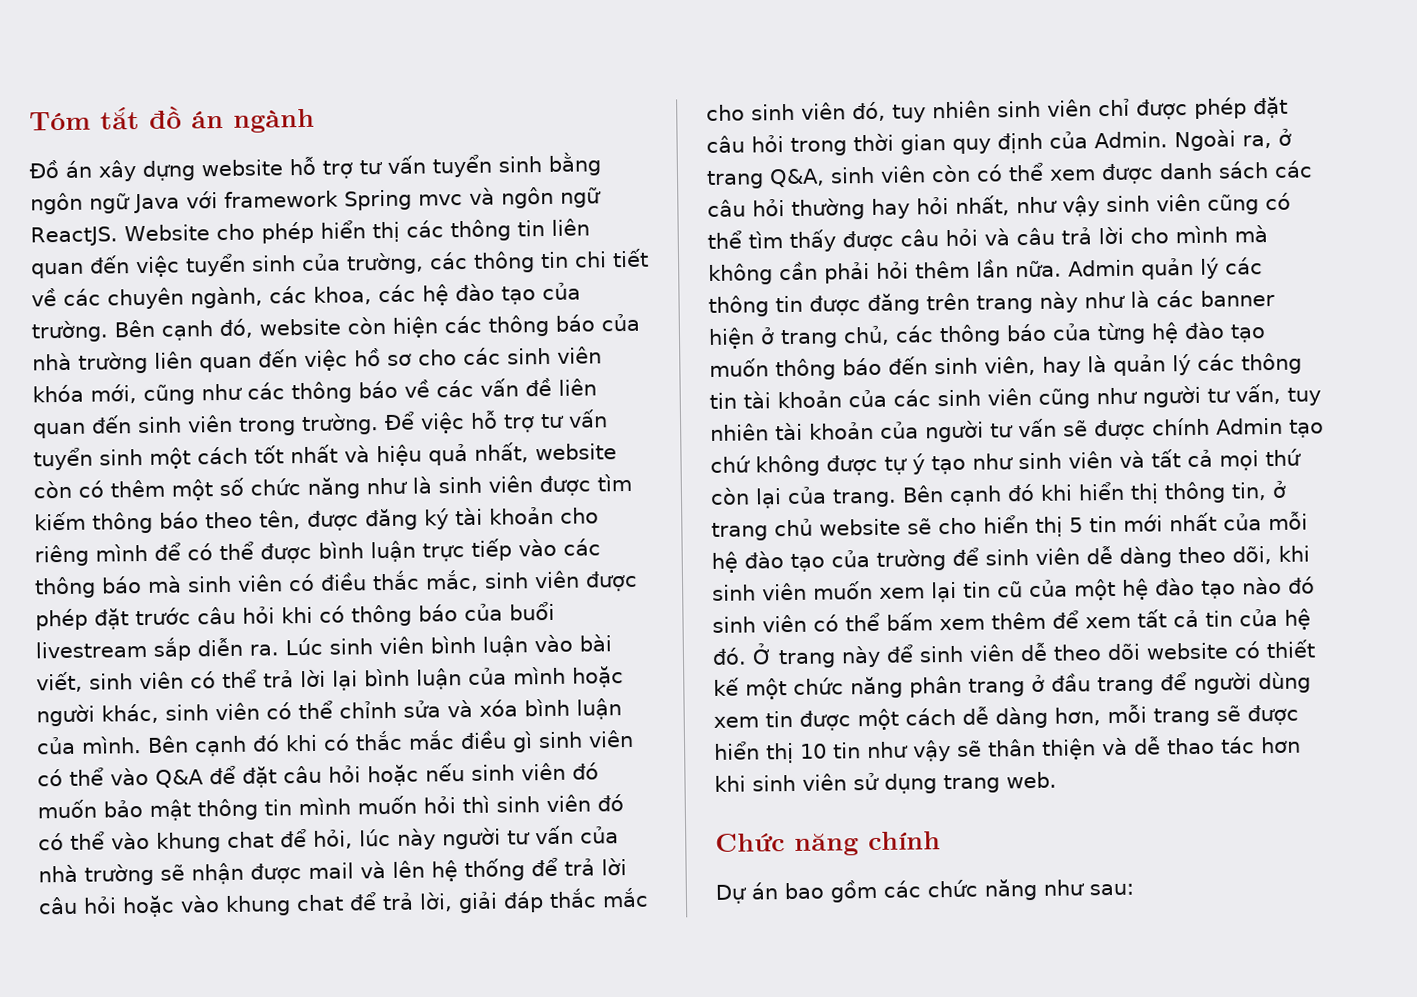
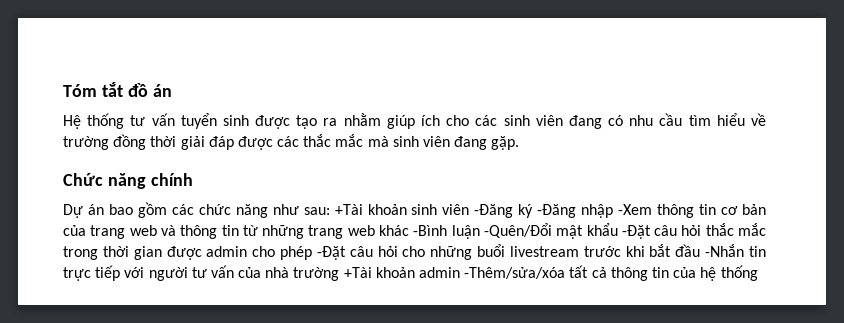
- Tóm tắt đồ án ngành
- Đồ án xây dựng website hỗ trợ tư vấn tuyển sinh bằng ngôn ngữ Java với framework Spring mvc và ngôn ngữ ReactJS. Website cho phép hiển thị các thông tin liên quan đến việc tuyển sinh của trường, các thông tin chi tiết về các chuyên ngành, các khoa, các hệ đào tạo của trường. Bên cạnh đó, website còn hiện các thông báo của nhà trường liên quan đến việc hồ sơ cho các sinh viên khóa mới, cũng như các thông báo về các vấn đề liên quan đến sinh viên trong trường. Để việc hỗ trợ tư vấn tuyển sinh một cách tốt nhất và hiệu quả nhất, website còn có thêm một số chức năng như là sinh viên được tìm kiếm thông báo theo tên, được đăng ký tài khoản cho riêng mình để có thể được bình luận trực tiếp vào các thông báo mà sinh viên có điều thắc mắc, sinh viên được phép đặt trước câu hỏi khi có thông báo của buổi livestream sắp diễn ra. Lúc sinh viên bình luận vào bài viết, sinh viên có thể trả lời lại bình luận của mình hoặc người khác, sinh viên có thể chỉnh sửa và xóa bình luận của mình. Bên cạnh đó khi có thắc mắc điều gì sinh viên có thể vào Q&A để đặt câu hỏi hoặc nếu sinh viên đó muốn bảo mật thông tin mình muốn hỏi thì sinh viên đó có thể vào khung chat để hỏi, lúc này người tư vấn của nhà trường sẽ nhận được mail và lên hệ thống để trả lời câu hỏi hoặc vào khung chat để trả lời, giải đáp thắc mắc cho sinh viên đó, tuy nhiên sinh viên chỉ được phép đặt câu hỏi trong thời gian quy định của Admin. Ngoài ra, ở trang Q&A, sinh viên còn có thể xem được danh sách các câu hỏi thường hay hỏi nhất, như vậy sinh viên cũng có thể tìm thấy được câu hỏi và câu trả lời cho mình mà không cần phải hỏi thêm lần nữa. Admin quản lý các thông tin được đăng trên trang này như là các banner hiện ở trang chủ, các thông báo của từng hệ đào tạo muốn thông báo đến sinh viên, hay là quản lý các thông tin tài khoản của các sinh viên cũng như người tư vấn, tuy nhiên tài khoản của người tư vấn sẽ được chính Admin tạo chứ không được tự ý tạo như sinh viên và tất cả mọi thứ còn lại của trang. Bên cạnh đó khi hiển thị thông tin, ở trang chủ website sẽ cho hiển thị 5 tin mới nhất của mỗi hệ đào tạo của trường để sinh viên dễ dàng theo dõi, khi sinh viên muốn xem lại tin cũ của một hệ đào tạo nào đó sinh viên có thể bấm xem thêm để xem tất cả tin của hệ đó. Ở trang này để sinh viên dễ theo dõi website có thiết kế một chức năng phân trang ở đầu trang để người dùng xem tin được một cách dễ dàng hơn, mỗi trang sẽ được hiển thị 10 tin như vậy sẽ thân thiện và dễ thao tác hơn khi sinh viên sử dụng trang web.
+ Tóm tắt đồ án
+ Hệ thống tư vấn tuyển sinh được tạo ra nhằm giúp ích cho các sinh viên đang có nhu cầu tìm hiểu về trường đồng thời giải đáp được các thắc mắc mà sinh viên đang gặp.
- Dự án bao gồm các chức năng như sau:
+ Dự án bao gồm các chức năng như sau: +Tài khoản sinh viên -Đăng ký -Đăng nhập -Xem thông tin cơ bản của trang web và thông tin từ những trang web khác -Bình luận -Quên/Đổi mật khẩu -Đặt câu hỏi thắc mắc trong thời gian được admin cho phép -Đặt câu hỏi cho những buổi livestream trước khi bắt đầu -Nhắn tin trực tiếp với người tư vấn của nhà trường +Tài khoản admin -Thêm/sửa/xóa tất cả thông tin của hệ thống

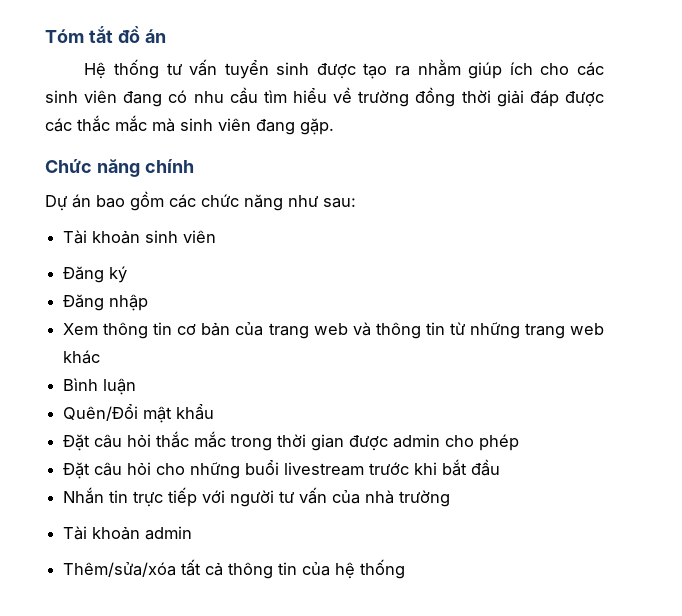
- Dự án bao gồm các chức năng như sau: +Tài khoản sinh viên -Đăng ký -Đăng nhập -Xem thông tin cơ bản của trang web và thông tin từ những trang web khác -Bình luận -Quên/Đổi mật khẩu -Đặt câu hỏi thắc mắc trong thời gian được admin cho phép -Đặt câu hỏi cho những buổi livestream trước khi bắt đầu -Nhắn tin trực tiếp với người tư vấn của nhà trường +Tài khoản admin -Thêm/sửa/xóa tất cả thông tin của hệ thống
+ Dự án bao gồm các chức năng như sau:
+ Tài khoản sinh viên
+ Đăng ký
+ Đăng nhập
+ Xem thông tin cơ bản của trang web và thông tin từ những trang web khác
+ Bình luận
+ Quên/Đổi mật khẩu
+ Đặt câu hỏi thắc mắc trong thời gian được admin cho phép
+ Đặt câu hỏi cho những buổi livestream trước khi bắt đầu
+ Nhắn tin trực tiếp với người tư vấn của nhà trường
+ Tài khoản admin
+ Thêm/sửa/xóa tất cả thông tin của hệ thống

